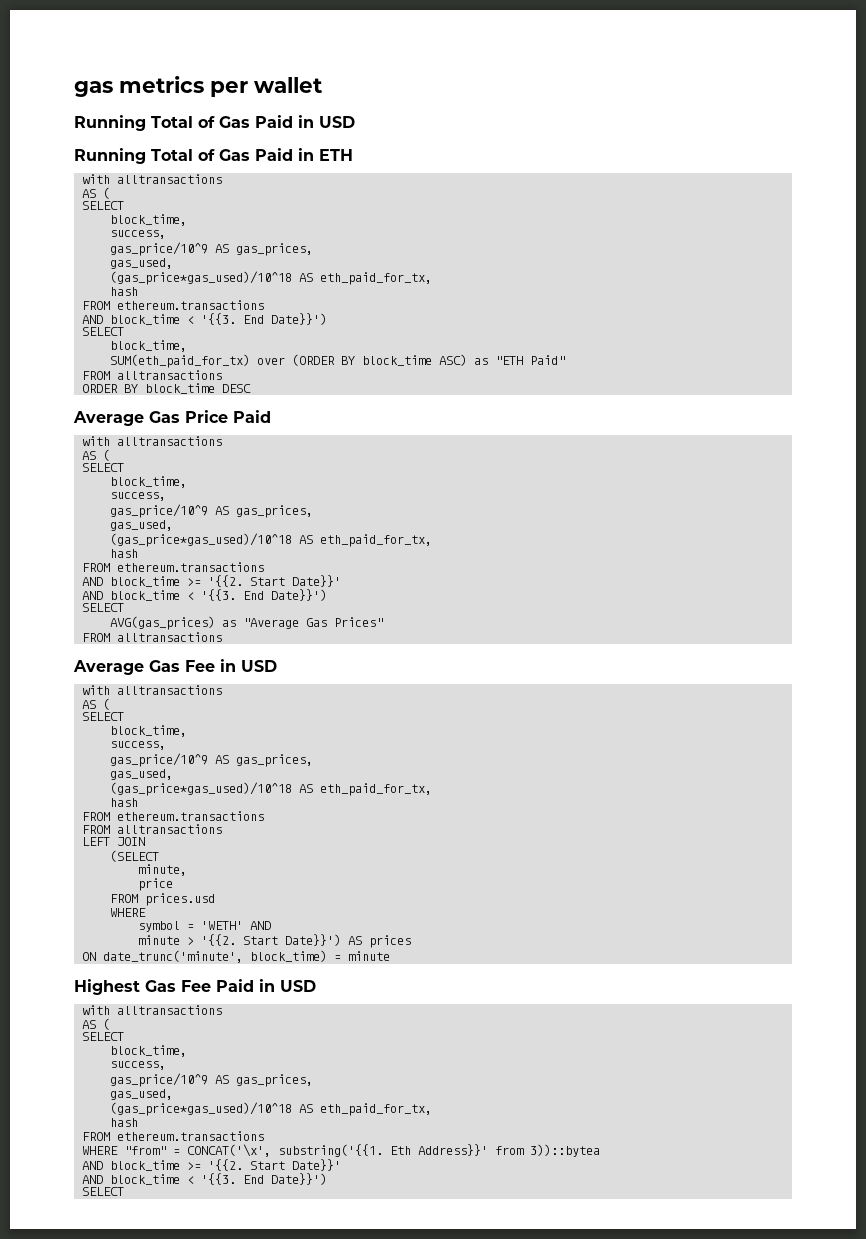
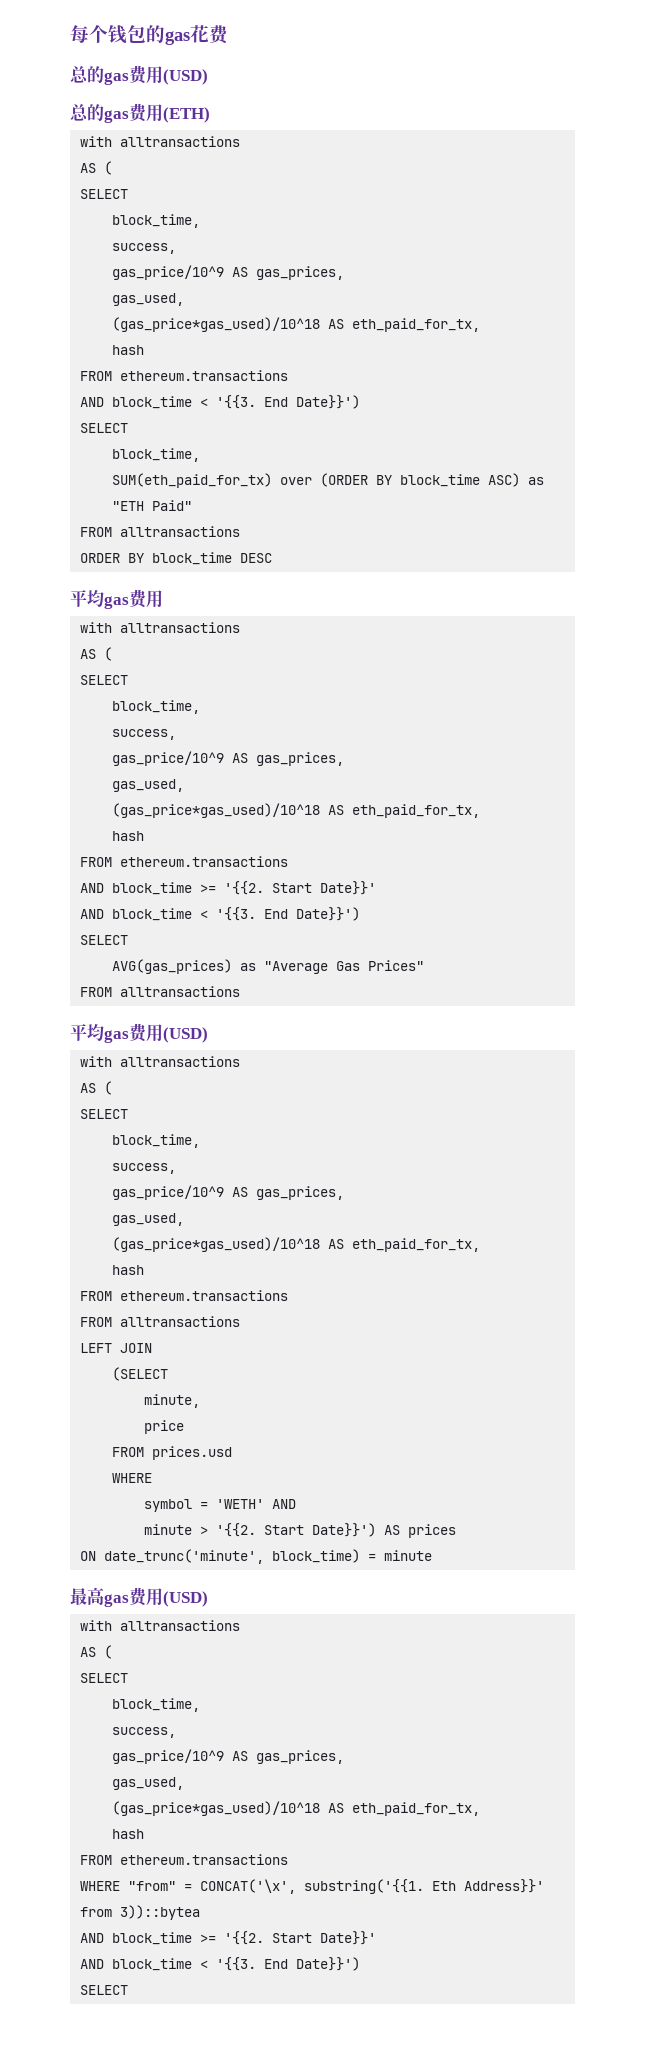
- gas metrics per wallet
- Running Total of Gas Paid in USD
- Running Total of Gas Paid in ETH
+ 每个钱包的gas花费
+ 总的gas费用(USD)
+ 总的gas费用(ETH)
  ORDER BY block_time DESC
- Average Gas Price Paid
+ 平均gas费用
- Average Gas Fee in USD
+ 平均gas费用(USD)
- Highest Gas Fee Paid in USD
+ 最高gas费用(USD)

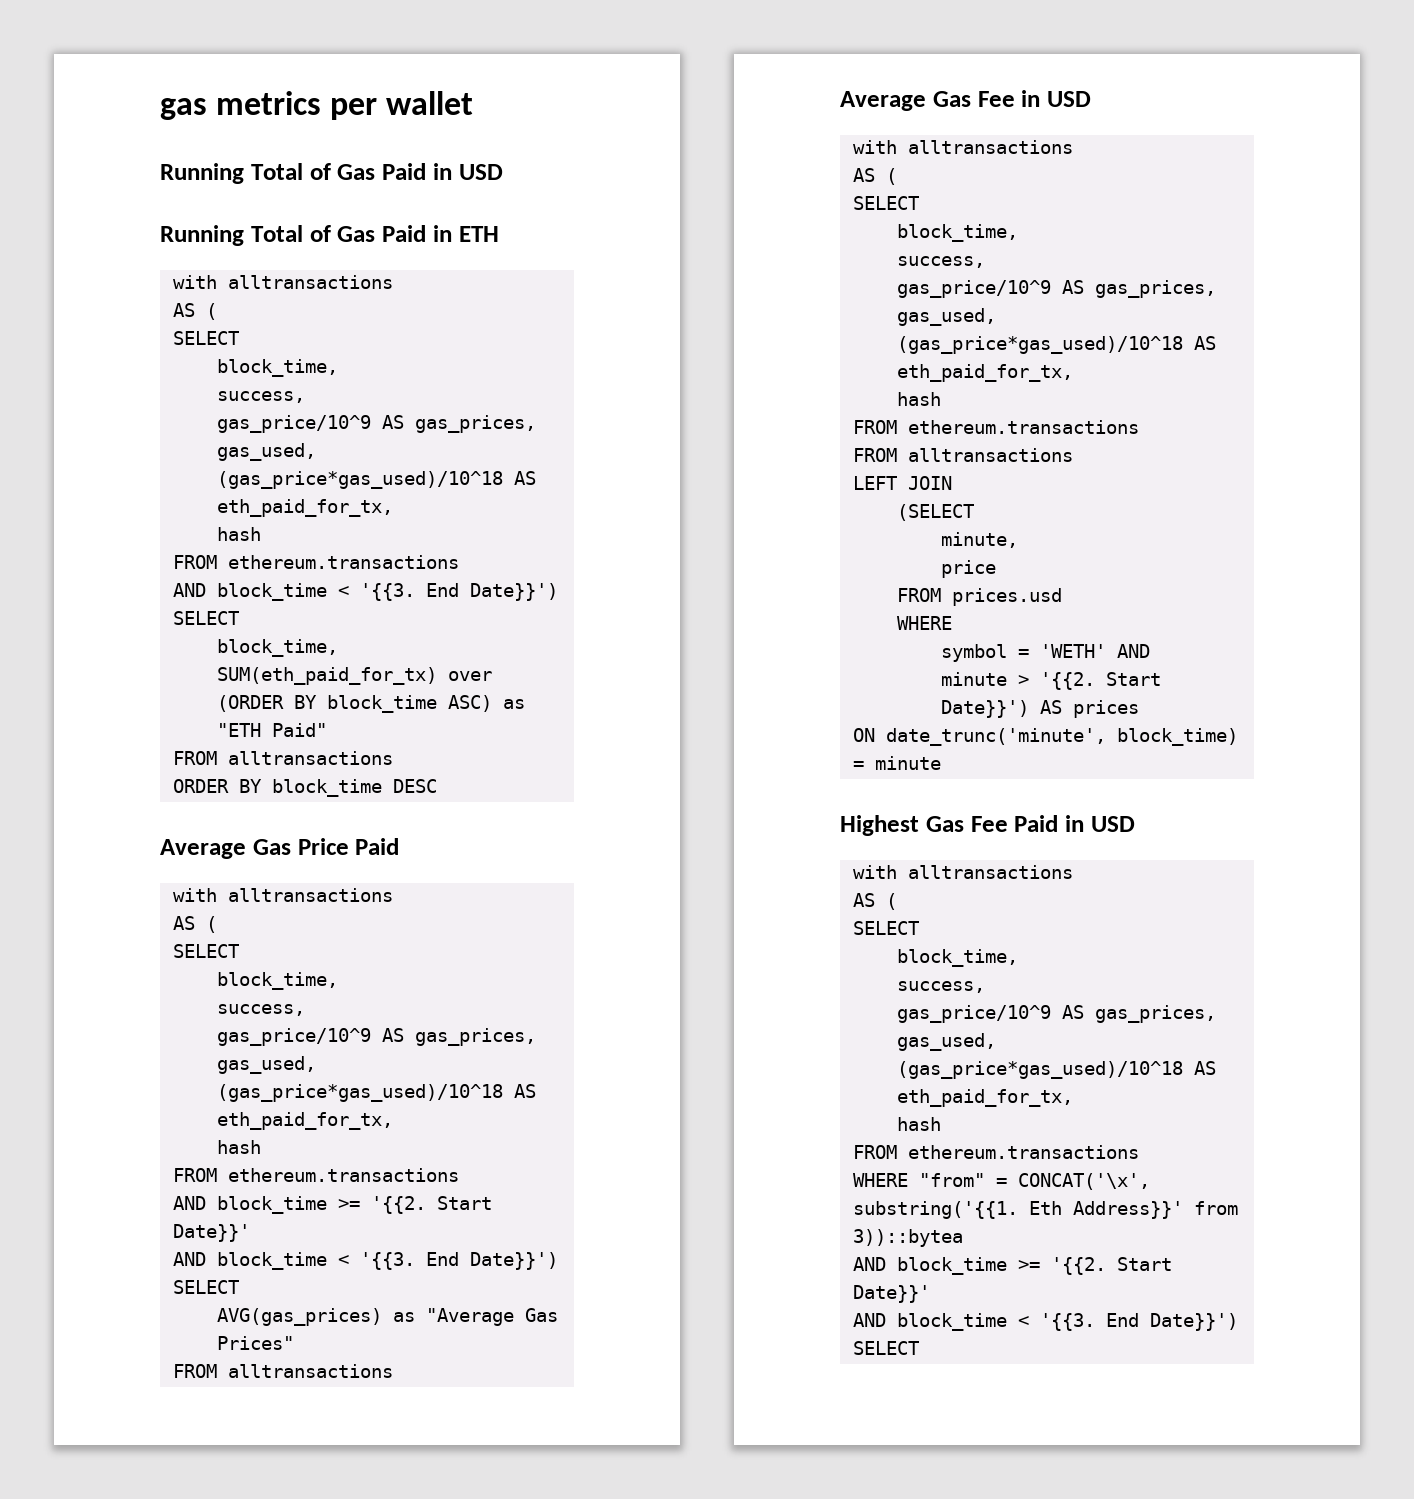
- 每个钱包的gas花费
- 总的gas费用(USD)
- 总的gas费用(ETH)
+ gas metrics per wallet
+ Running Total of Gas Paid in USD
+ Running Total of Gas Paid in ETH
  ORDER BY block_time DESC
- 平均gas费用
+ Average Gas Price Paid
- 平均gas费用(USD)
+ Average Gas Fee in USD
- 最高gas费用(USD)
+ Highest Gas Fee Paid in USD

